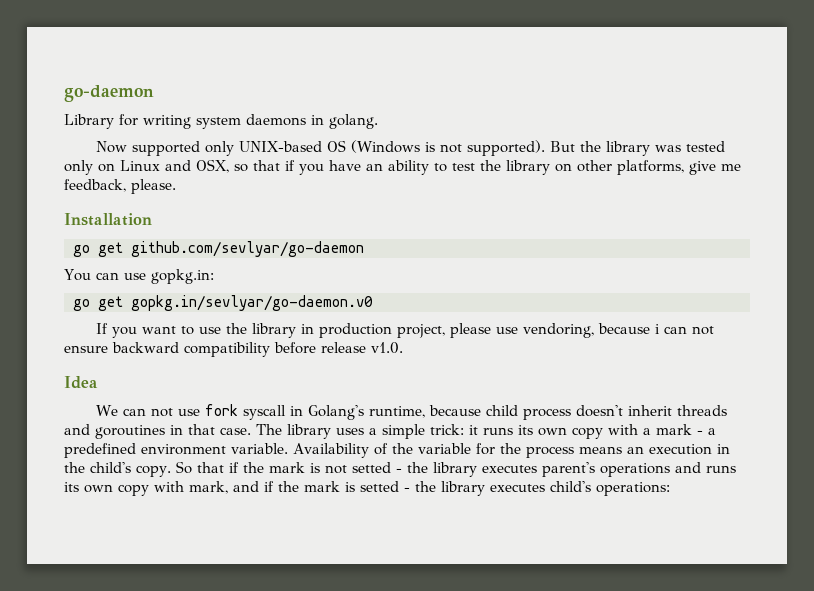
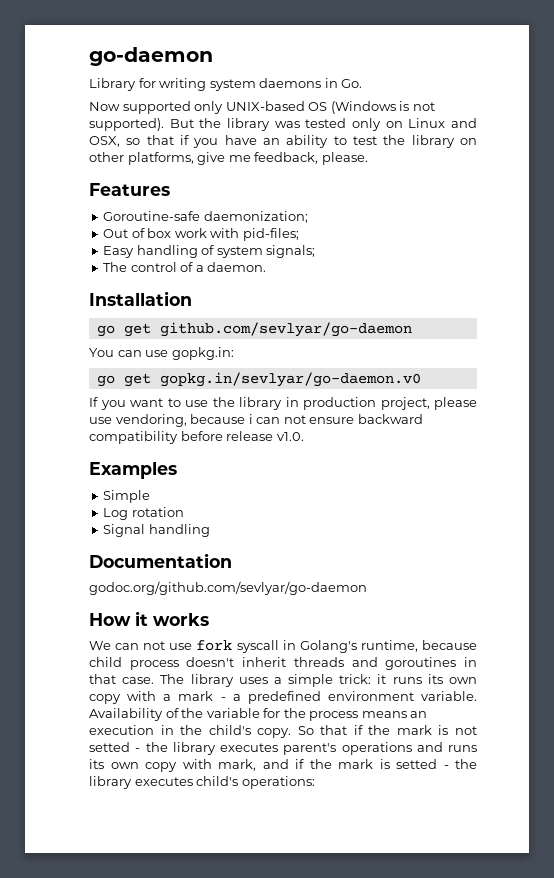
- Library for writing system daemons in golang.
+ Library for writing system daemons in Go.
+ Features
+ Goroutine-safe daemonization;
+ Out of box work with pid-files;
+ Easy handling of system signals;
+ The control of a daemon.
- Idea
+ Examples
+ Simple
+ Log rotation
+ Signal handling
+ Documentation
+ godoc.org/github.com/sevlyar/go-daemon
+ How it works

